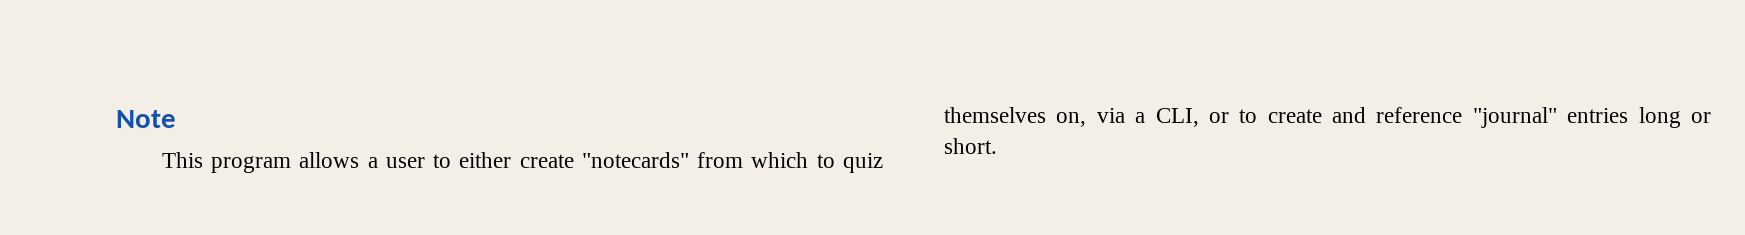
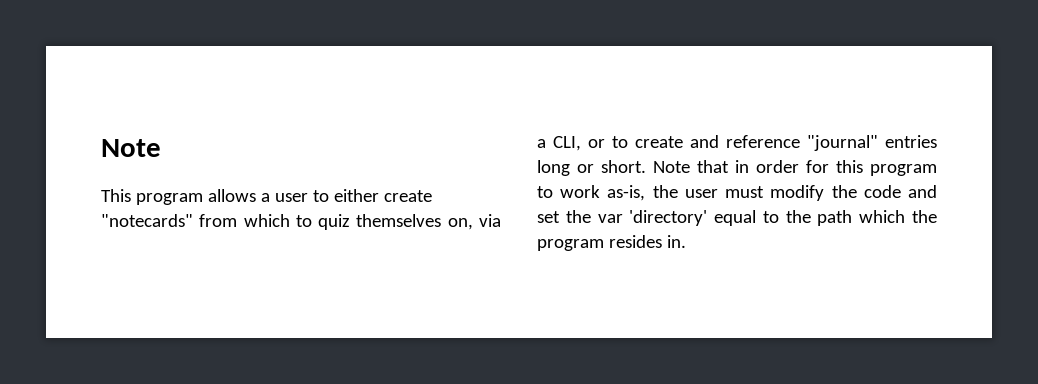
+ Note that in order for this program to work as-is, the user must modify the code and set the var 'directory' equal to the path which the program resides in.

